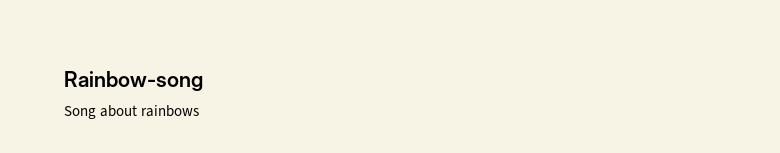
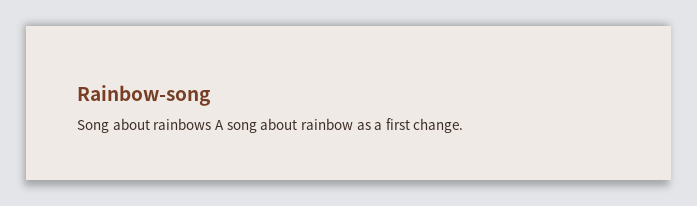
- Song about rainbows
+ Song about rainbows A song about rainbow as a first change.

